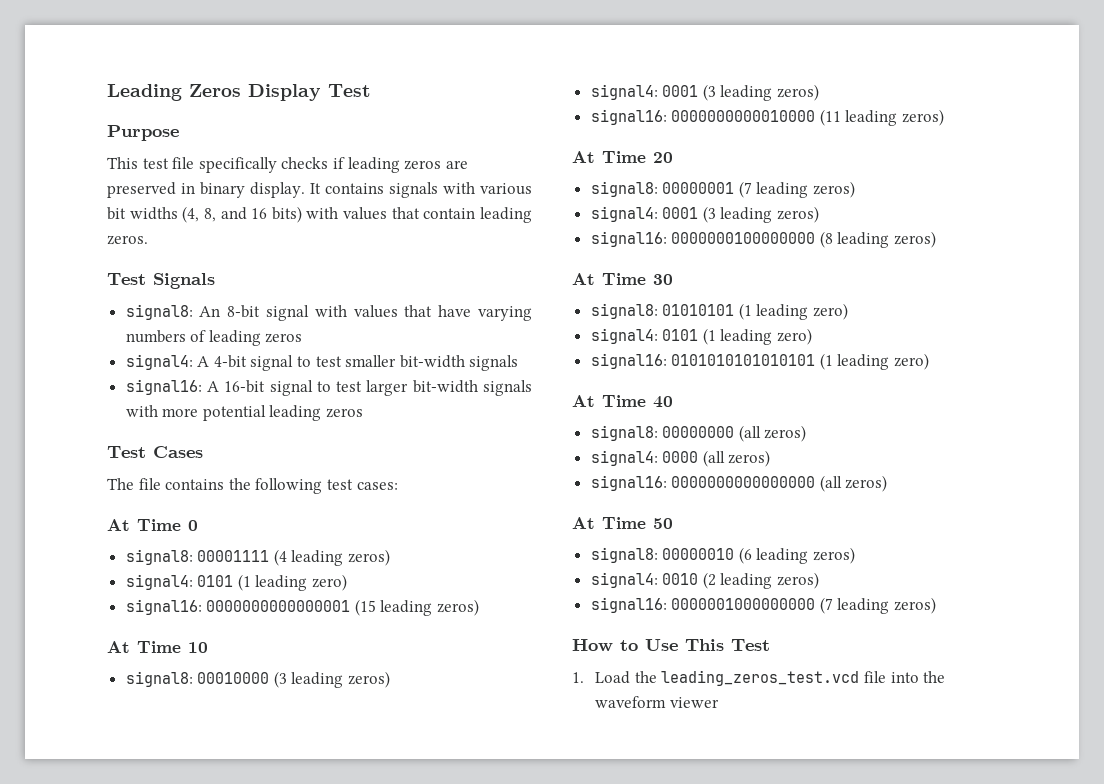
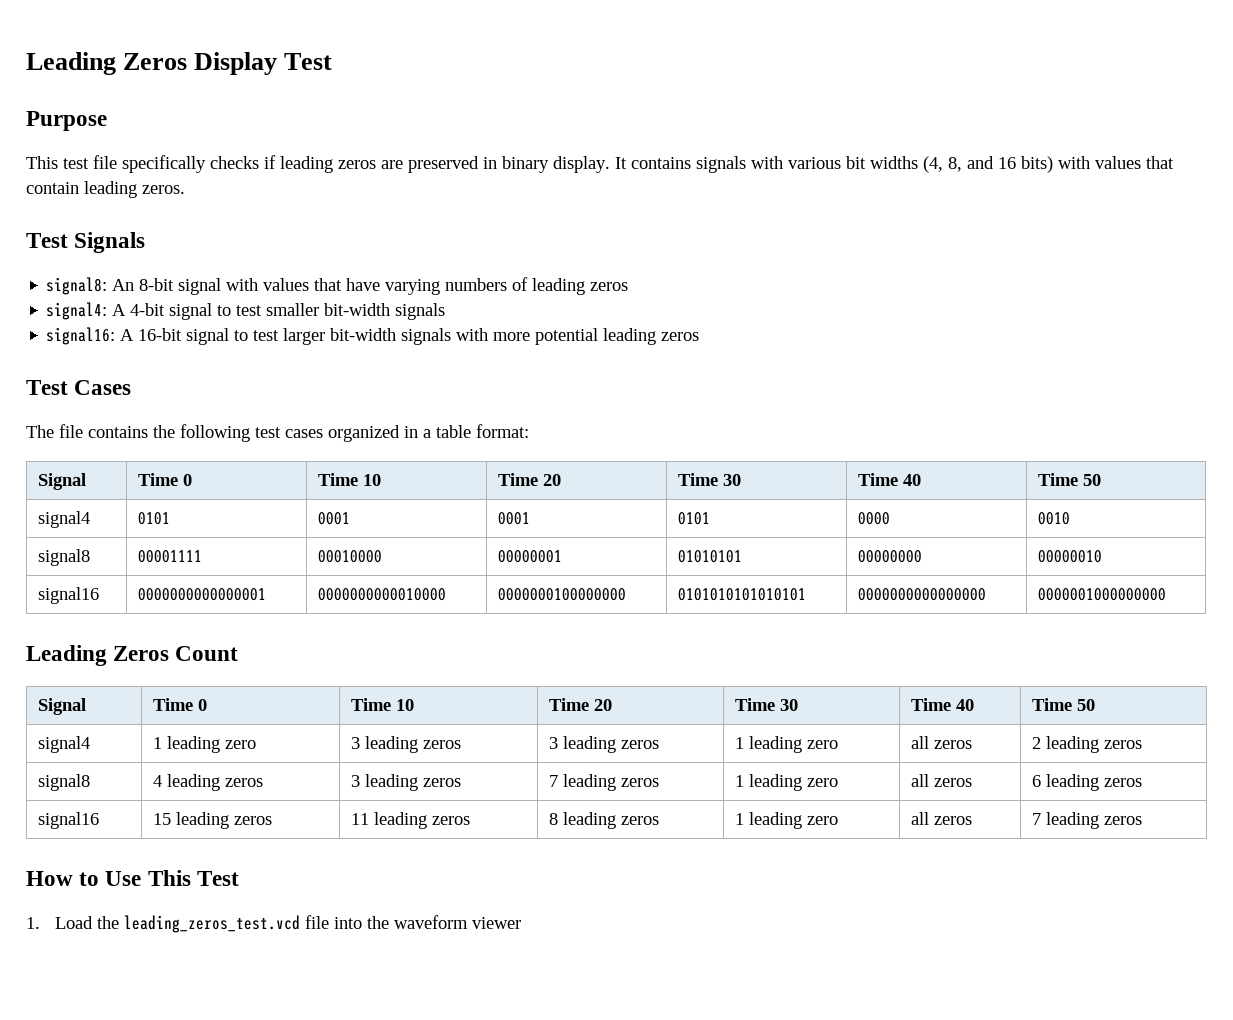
- The file contains the following test cases:
- At Time 0
- signal8: 00001111 (4 leading zeros)
- signal4: 0101 (1 leading zero)
- signal16: 0000000000000001 (15 leading zeros)
- At Time 10
- signal8: 00010000 (3 leading zeros)
- signal4: 0001 (3 leading zeros)
- signal16: 0000000000010000 (11 leading zeros)
- At Time 20
- signal8: 00000001 (7 leading zeros)
- signal4: 0001 (3 leading zeros)
- signal16: 0000000100000000 (8 leading zeros)
- At Time 30
- signal8: 01010101 (1 leading zero)
- signal4: 0101 (1 leading zero)
- signal16: 0101010101010101 (1 leading zero)
- At Time 40
- signal8: 00000000 (all zeros)
- signal4: 0000 (all zeros)
- signal16: 0000000000000000 (all zeros)
- At Time 50
- signal8: 00000010 (6 leading zeros)
- signal4: 0010 (2 leading zeros)
- signal16: 0000001000000000 (7 leading zeros)
+ The file contains the following test cases organized in a table format:
+ Signal | Time 0 | Time 10 | Time 20 | Time 30 | Time 40 | Time 50
+ signal4 | 0101 | 0001 | 0001 | 0101 | 0000 | 0010
+ signal8 | 00001111 | 00010000 | 00000001 | 01010101 | 00000000 | 00000010
+ signal16 | 0000000000000001 | 0000000000010000 | 0000000100000000 | 0101010101010101 | 0000000000000000 | 0000001000000000
+ Leading Zeros Count
+ Signal | Time 0 | Time 10 | Time 20 | Time 30 | Time 40 | Time 50
+ signal4 | 1 leading zero | 3 leading zeros | 3 leading zeros | 1 leading zero | all zeros | 2 leading zeros
+ signal8 | 4 leading zeros | 3 leading zeros | 7 leading zeros | 1 leading zero | all zeros | 6 leading zeros
+ signal16 | 15 leading zeros | 11 leading zeros | 8 leading zeros | 1 leading zero | all zeros | 7 leading zeros

